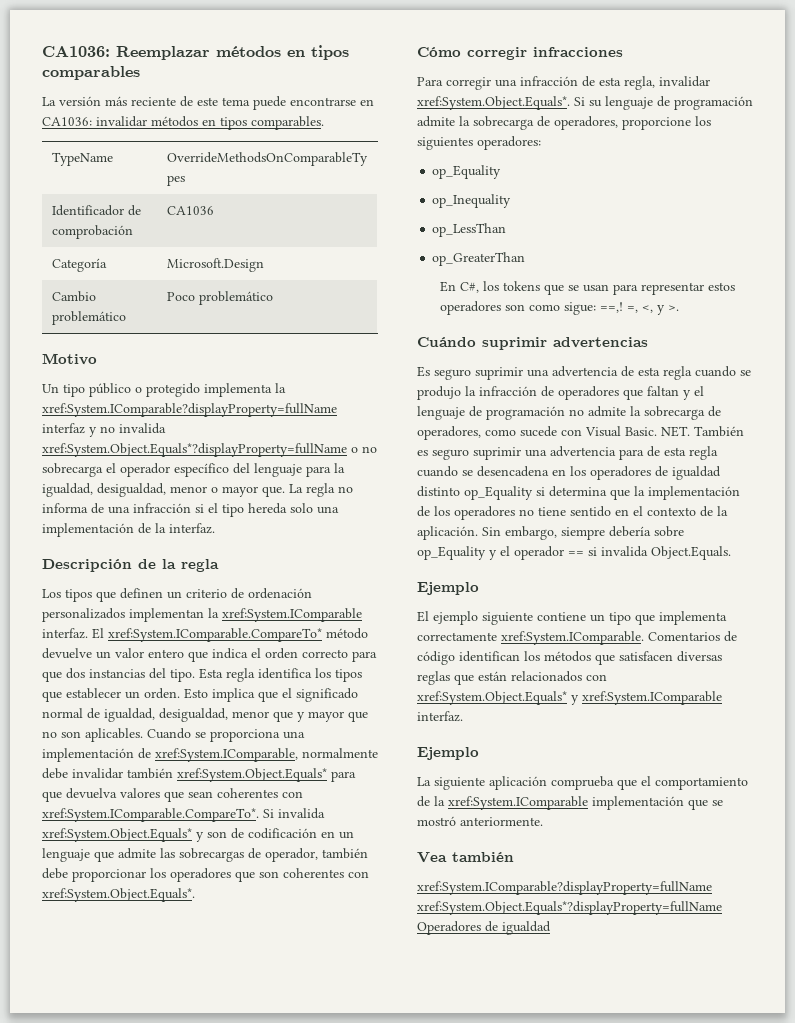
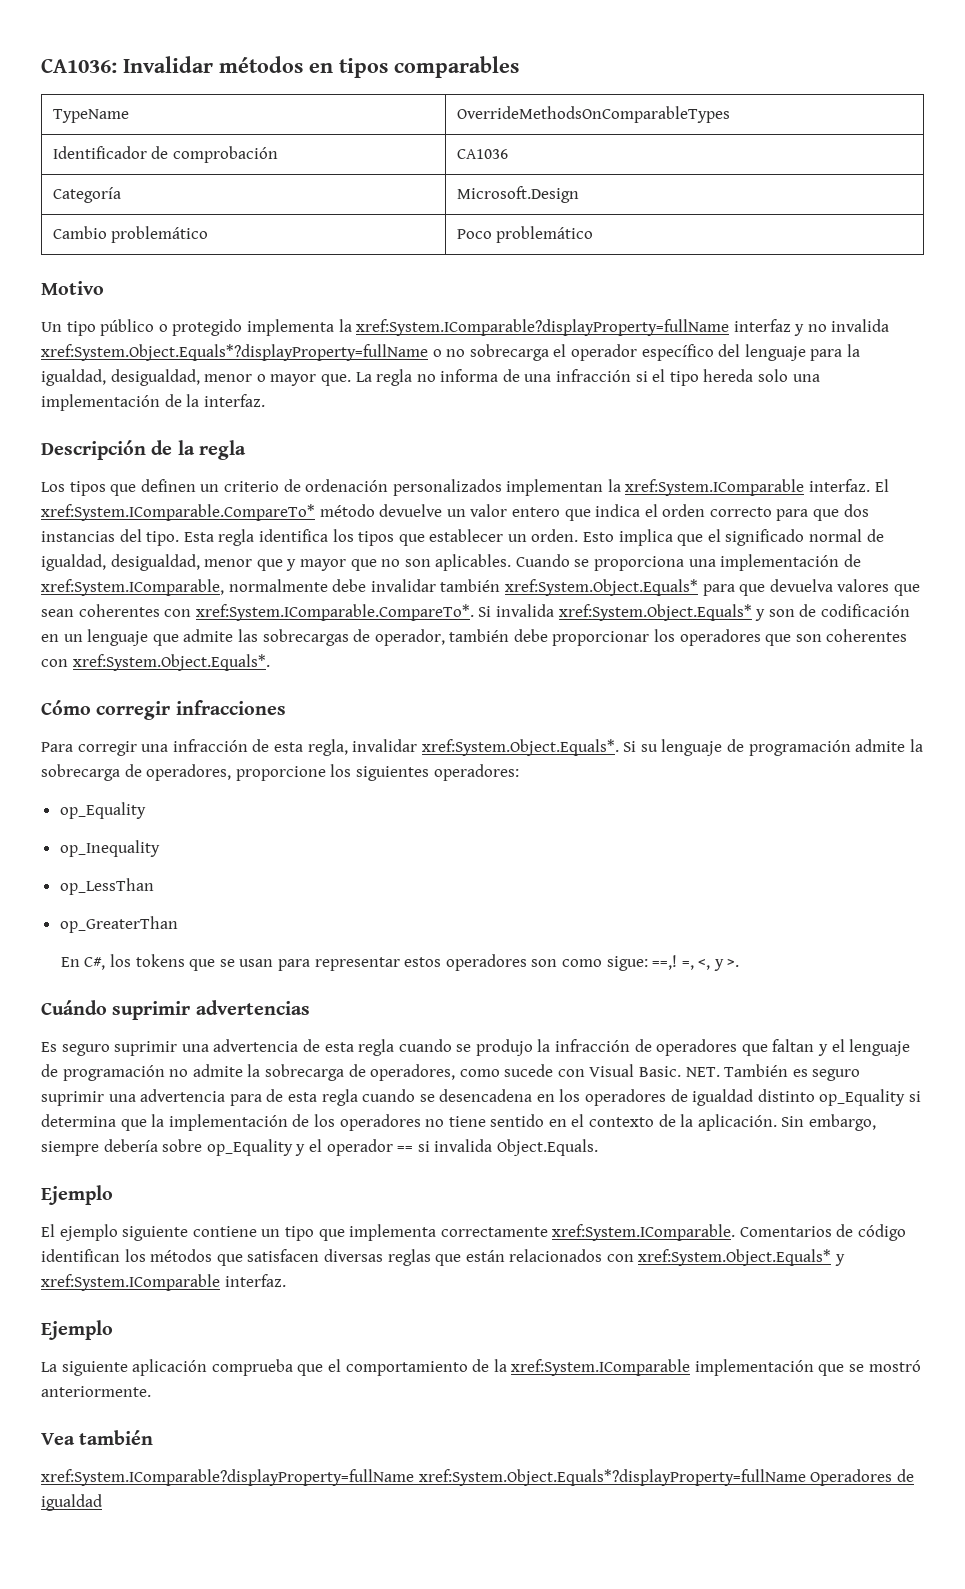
- CA1036: Reemplazar métodos en tipos comparables
+ CA1036: Invalidar métodos en tipos comparables
- La versión más reciente de este tema puede encontrarse en CA1036: invalidar métodos en tipos comparables.

